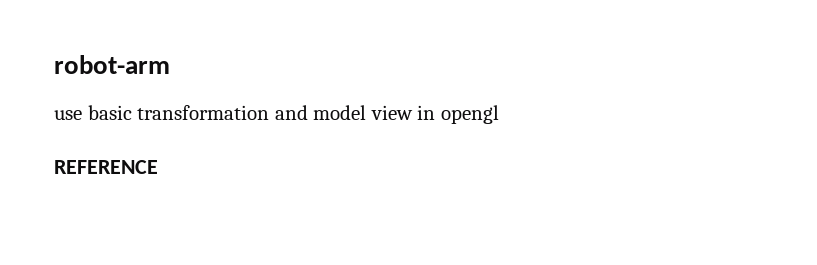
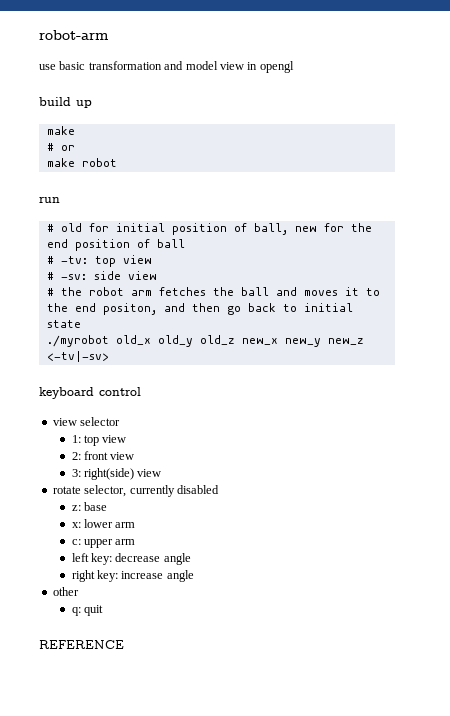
+ build up
+ make
+ # or
+ make robot
+ run
+ # old for initial position of ball, new for the end position of ball
+ # -tv: top view
+ # -sv: side view
+ # the robot arm fetches the ball and moves it to the end positon, and then go back to initial state
+ ./myrobot old_x old_y old_z new_x new_y new_z <-tv|-sv>
+ keyboard control
+ view selector
+ 1: top view
+ 2: front view
+ 3: right(side) view
+ rotate selector, currently disabled
+ z: base
+ x: lower arm
+ c: upper arm
+ left key: decrease angle
+ right key: increase angle
+ other
+ q: quit

